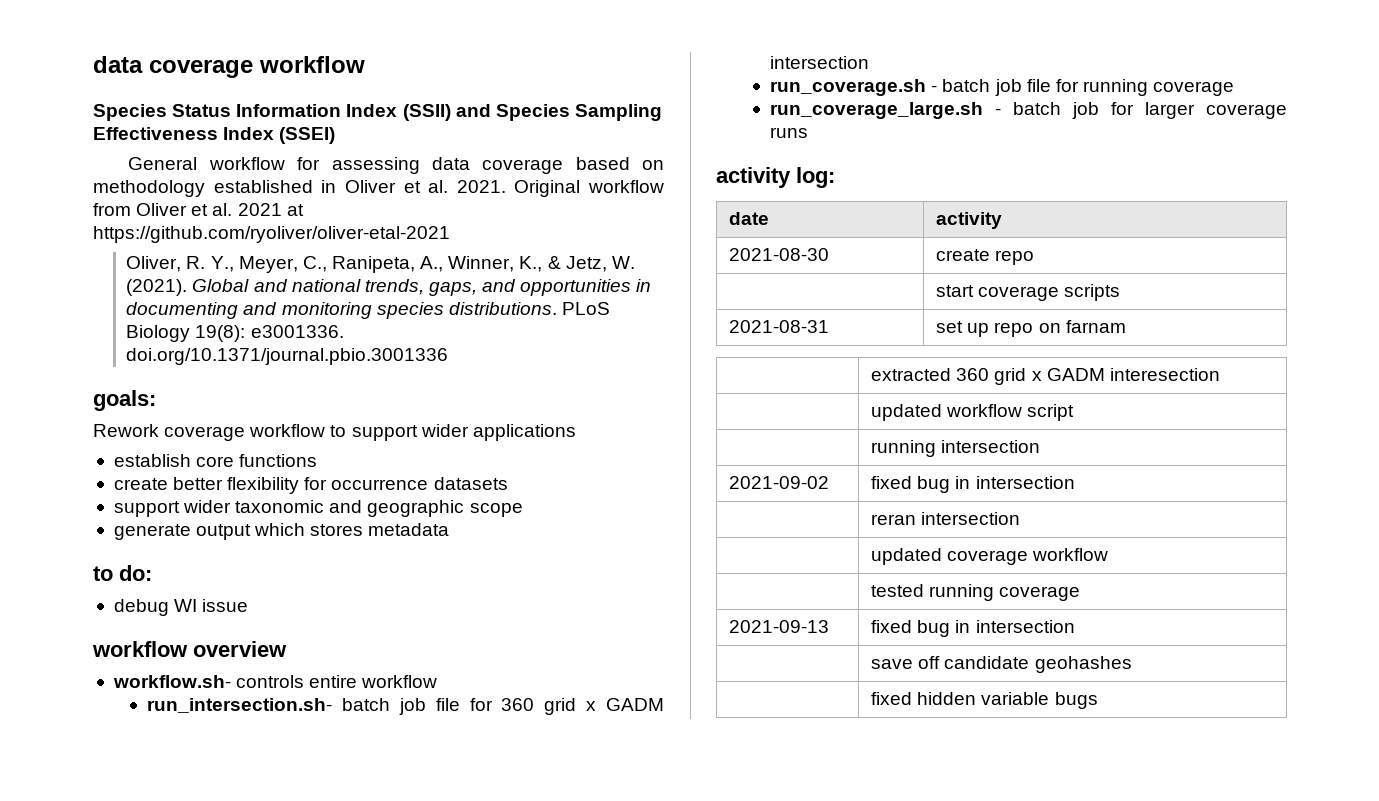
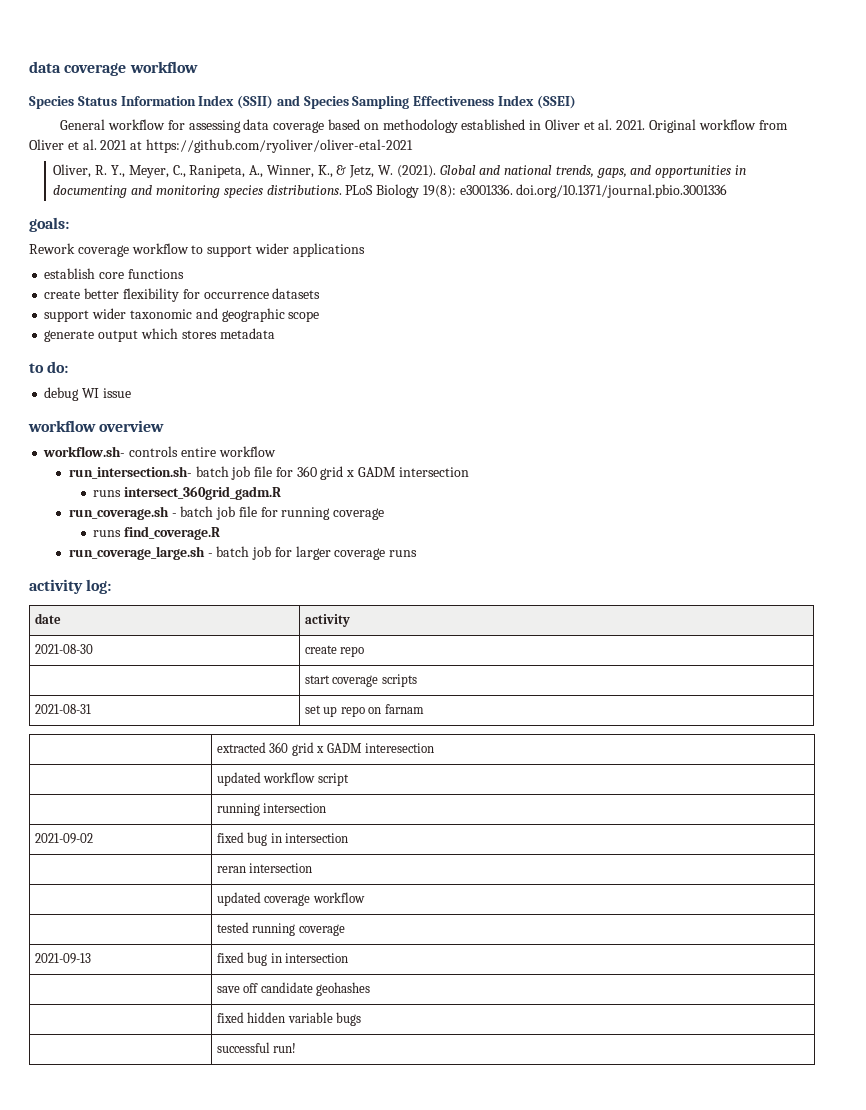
+ runs intersect_360grid_gadm.R
+ runs find_coverage.R
+ | successful run!

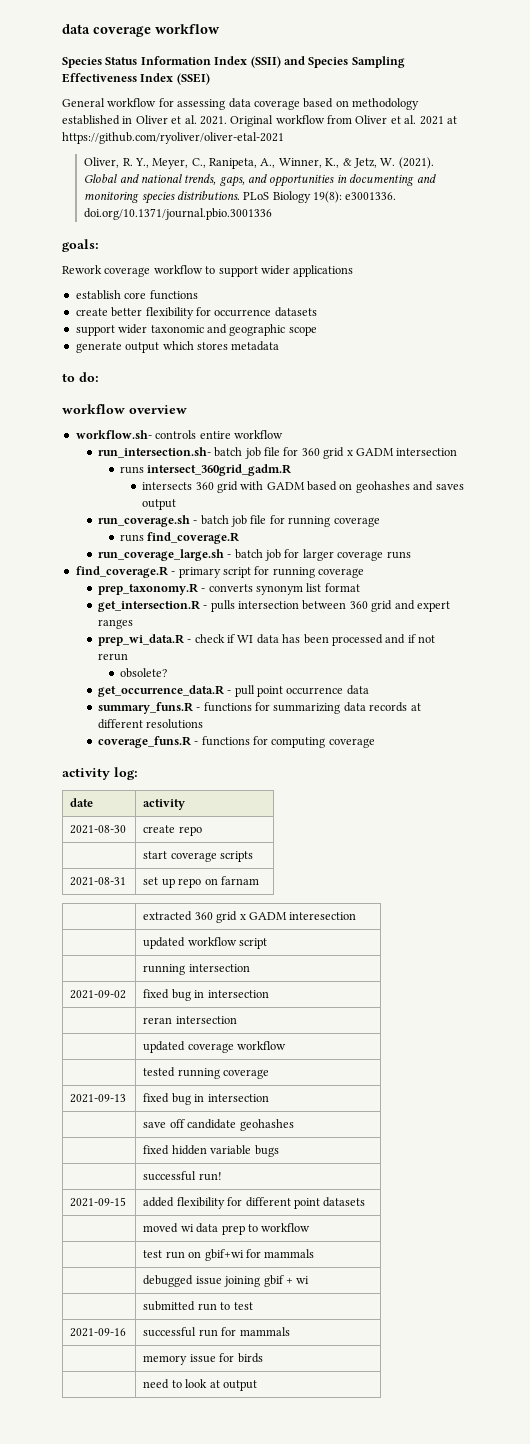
- debug WI issue
+ intersects 360 grid with GADM based on geohashes and saves output
+ find_coverage.R - primary script for running coverage
+ prep_taxonomy.R - converts synonym list format
+ get_intersection.R - pulls intersection between 360 grid and expert ranges
+ prep_wi_data.R - check if WI data has been processed and if not rerun
+ obsolete?
+ get_occurrence_data.R - pull point occurrence data
+ summary_funs.R - functions for summarizing data records at different resolutions
+ coverage_funs.R - functions for computing coverage
+ 2021-09-15 | added flexibility for different point datasets
+ | moved wi data prep to workflow
+ | test run on gbif+wi for mammals
+ | debugged issue joining gbif + wi
+ | submitted run to test
+ 2021-09-16 | successful run for mammals
+ | memory issue for birds
+ | need to look at output

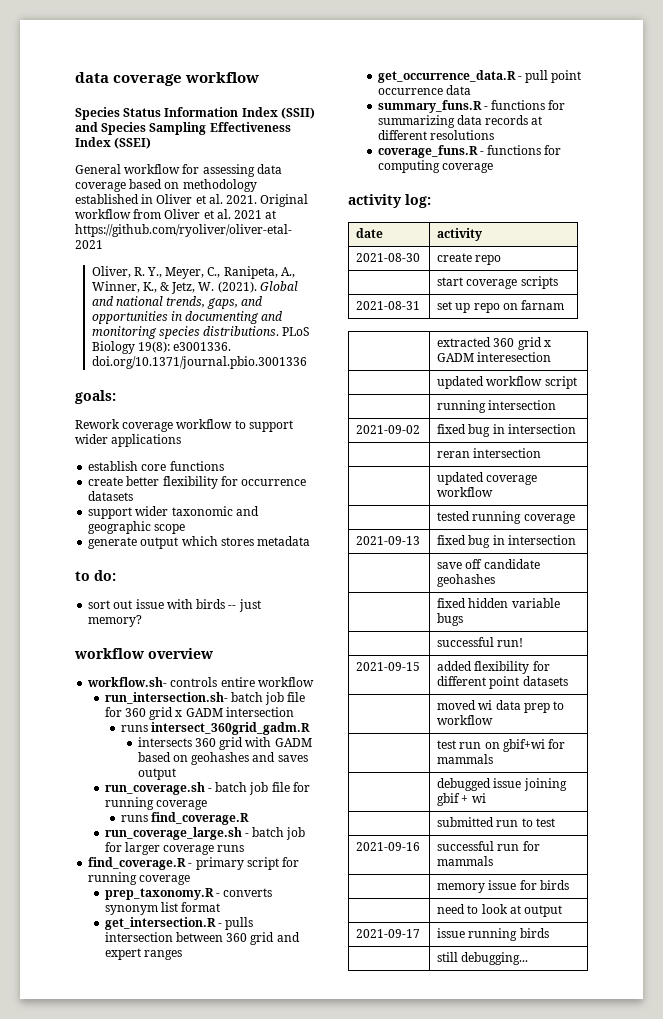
+ sort out issue with birds -- just memory?
- prep_wi_data.R - check if WI data has been processed and if not rerun
- obsolete?
+ 2021-09-17 | issue running birds
+ | still debugging...

